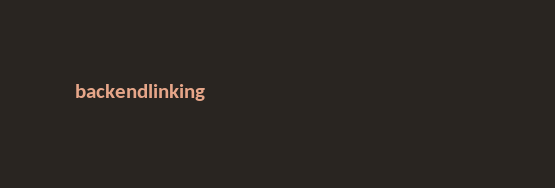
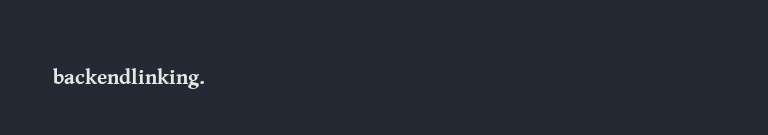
- backendlinking
+ backendlinking.

